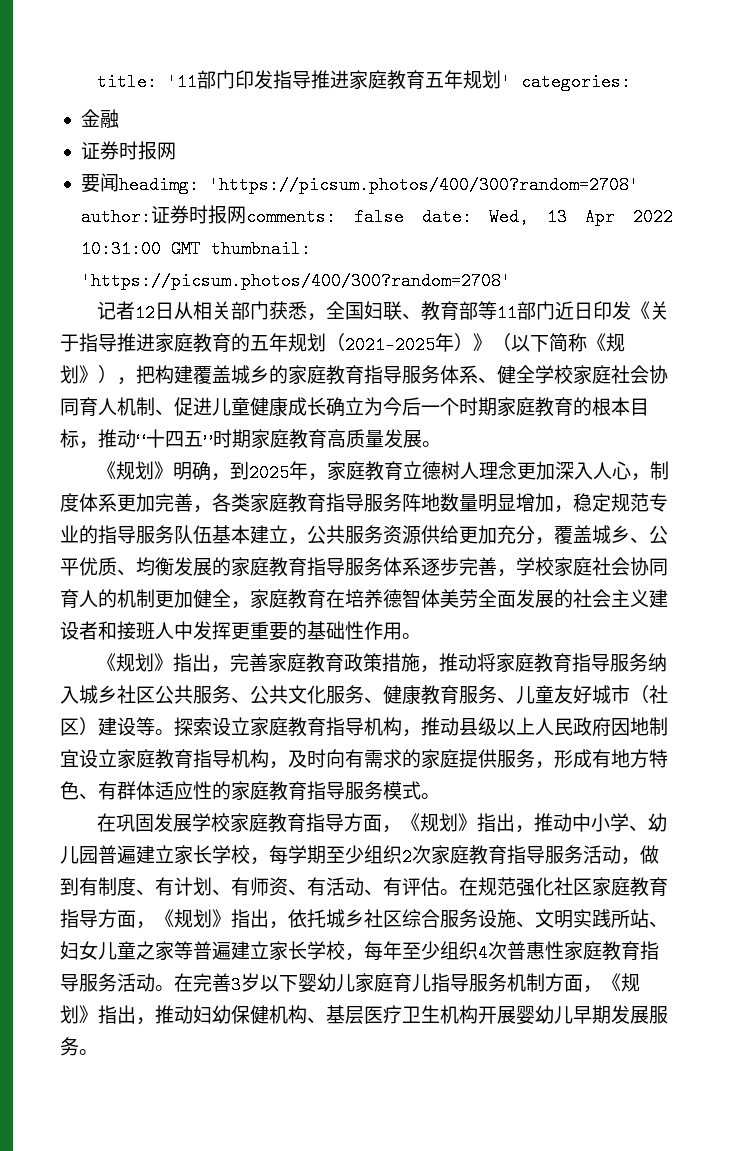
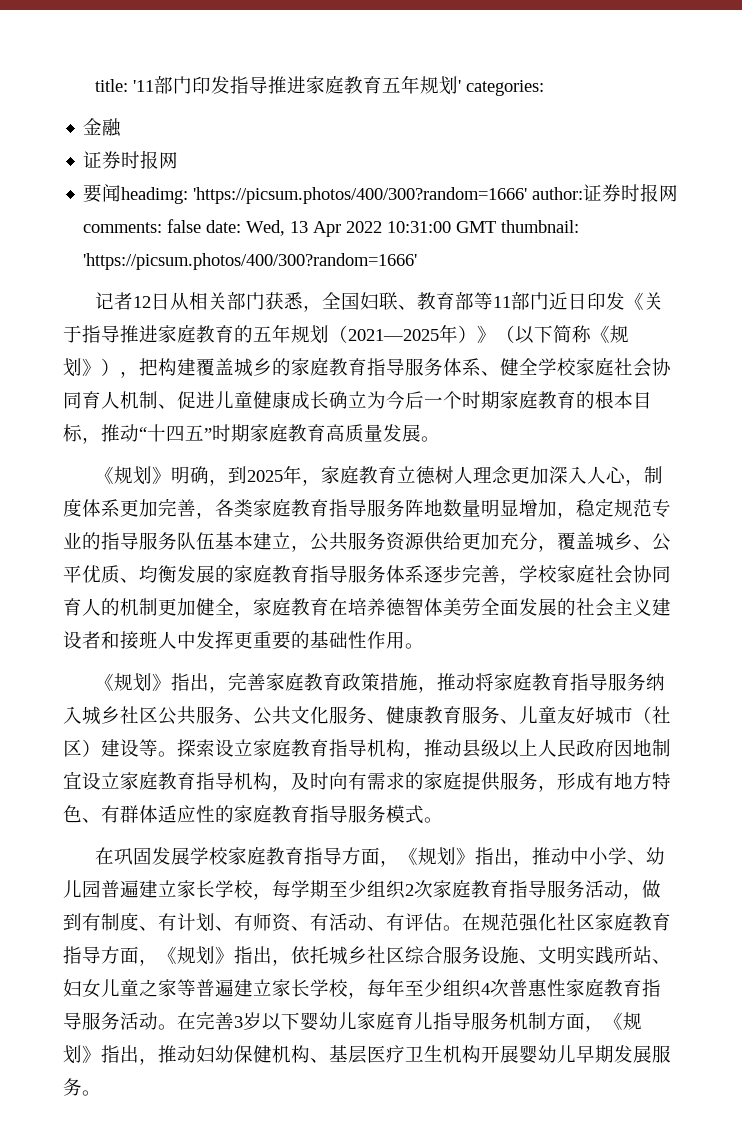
- 要闻headimg: 'https://picsum.photos/400/300?random=2708' author:证券时报网comments: false date: Wed, 13 Apr 2022 10:31:00 GMT thumbnail: 'https://picsum.photos/400/300?random=2708'
+ 要闻headimg: 'https://picsum.photos/400/300?random=1666' author:证券时报网comments: false date: Wed, 13 Apr 2022 10:31:00 GMT thumbnail: 'https://picsum.photos/400/300?random=1666'

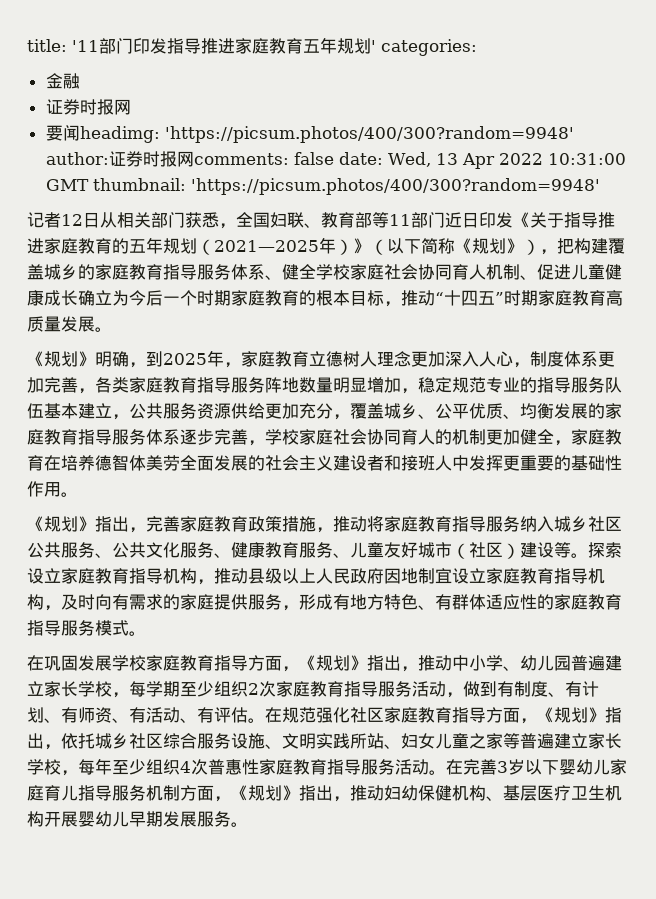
- 要闻headimg: 'https://picsum.photos/400/300?random=1666' author:证券时报网comments: false date: Wed, 13 Apr 2022 10:31:00 GMT thumbnail: 'https://picsum.photos/400/300?random=1666'
+ 要闻headimg: 'https://picsum.photos/400/300?random=9948' author:证券时报网comments: false date: Wed, 13 Apr 2022 10:31:00 GMT thumbnail: 'https://picsum.photos/400/300?random=9948'

